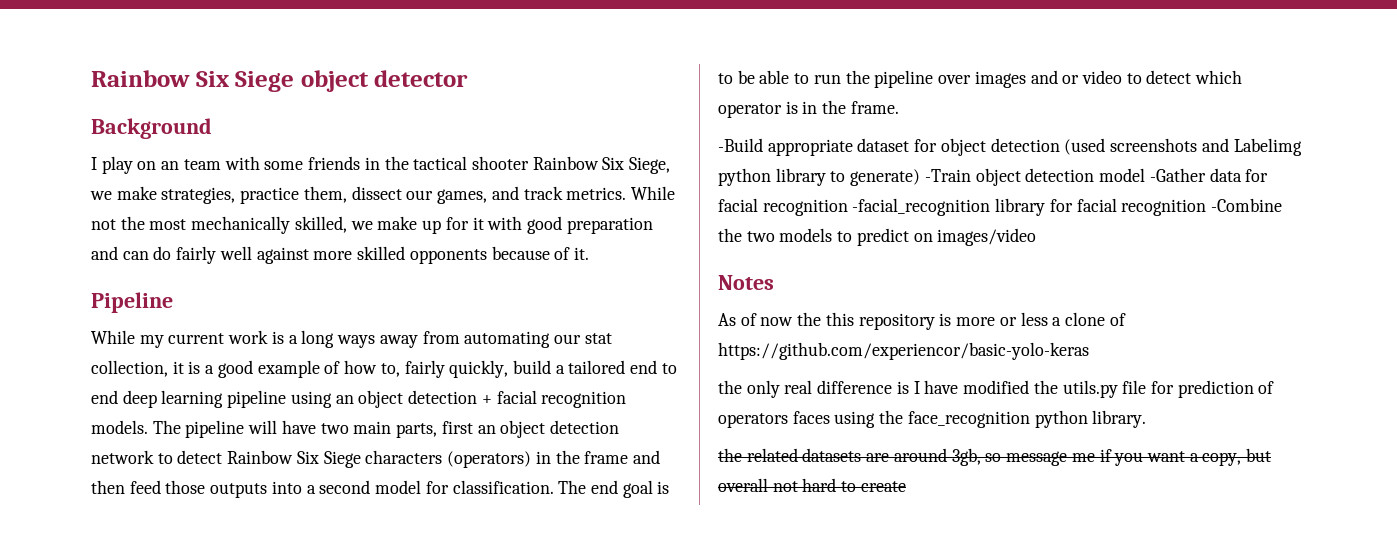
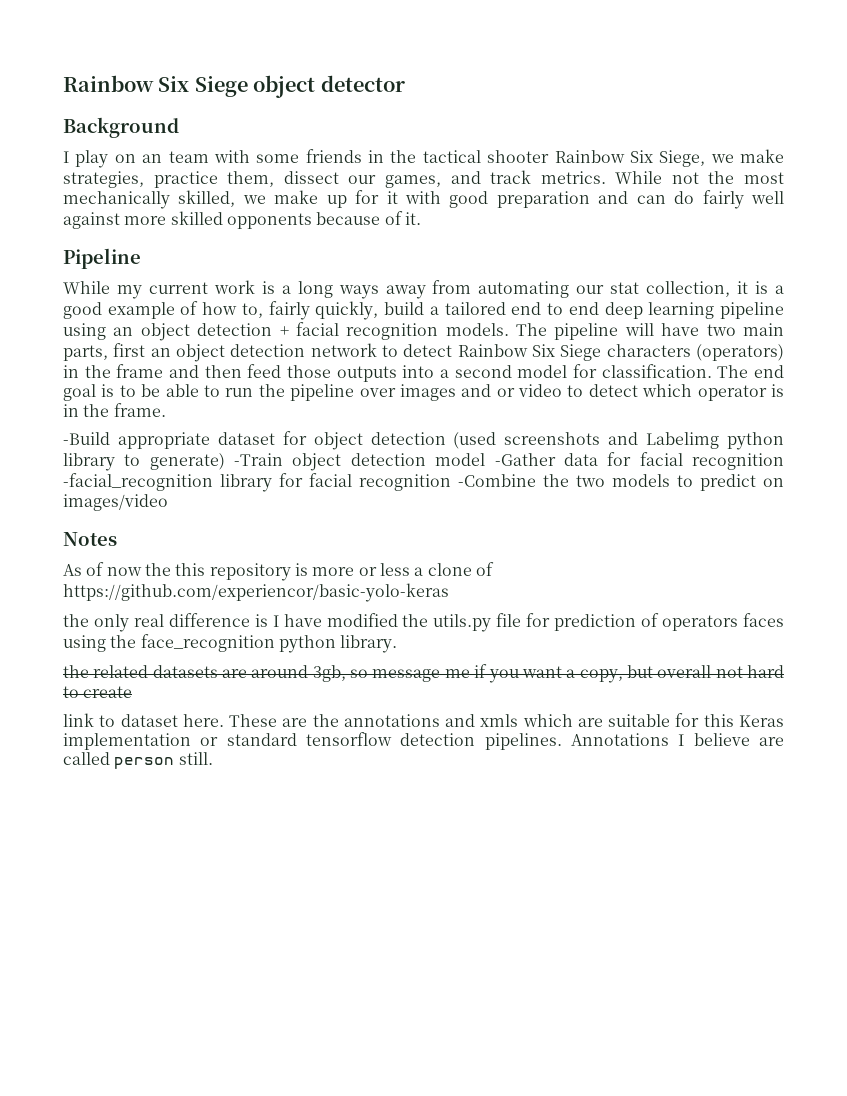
+ link to dataset here. These are the annotations and xmls which are suitable for this Keras implementation or standard tensorflow detection pipelines. Annotations I believe are called person still.

